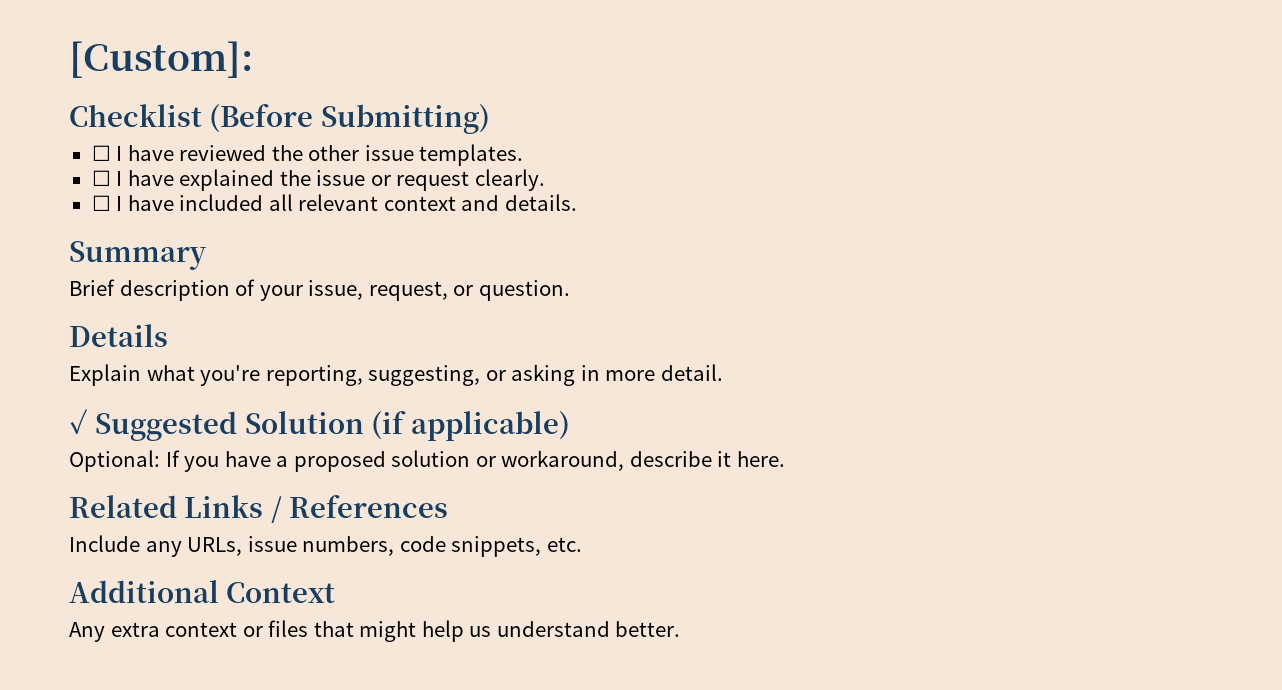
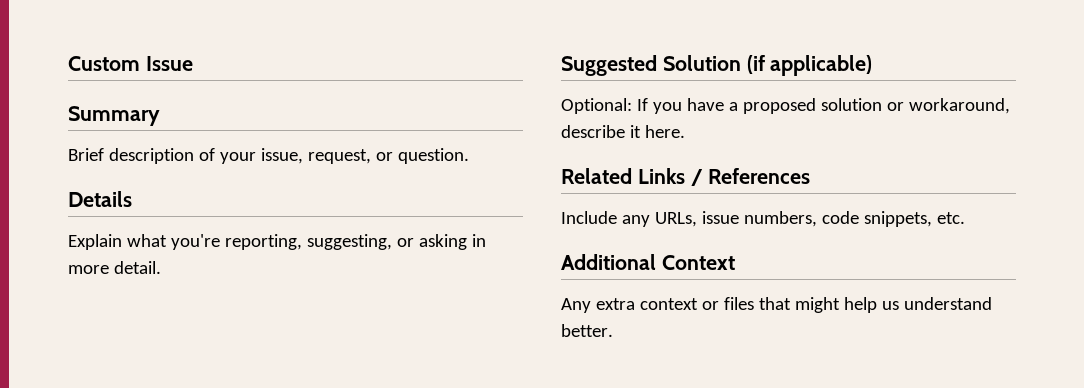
- [Custom]:
- Checklist (Before Submitting)
- ☐ I have reviewed the other issue templates.
- ☐ I have explained the issue or request clearly.
- ☐ I have included all relevant context and details.
+ Custom Issue
- ✓ Suggested Solution (if applicable)
+ Suggested Solution (if applicable)

